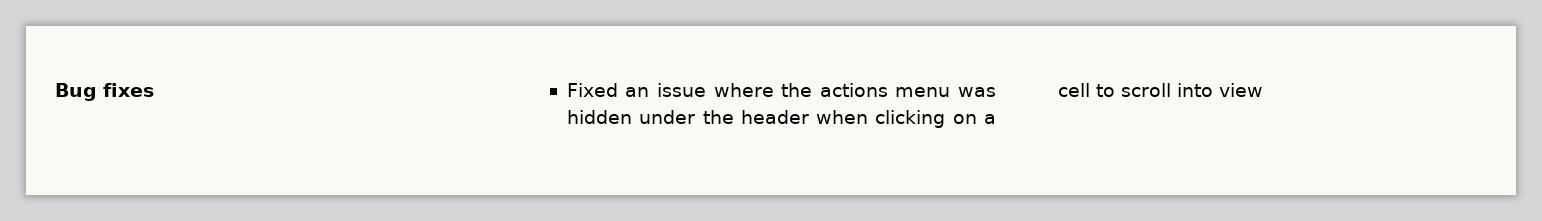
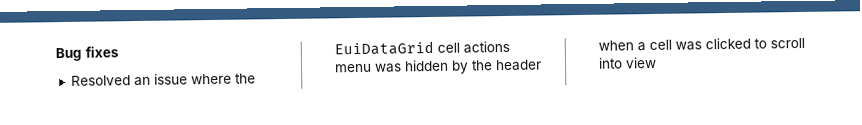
- Fixed an issue where the actions menu was hidden under the header when clicking on a cell to scroll into view
+ Resolved an issue where the EuiDataGrid cell actions menu was hidden by the header when a cell was clicked to scroll into view

